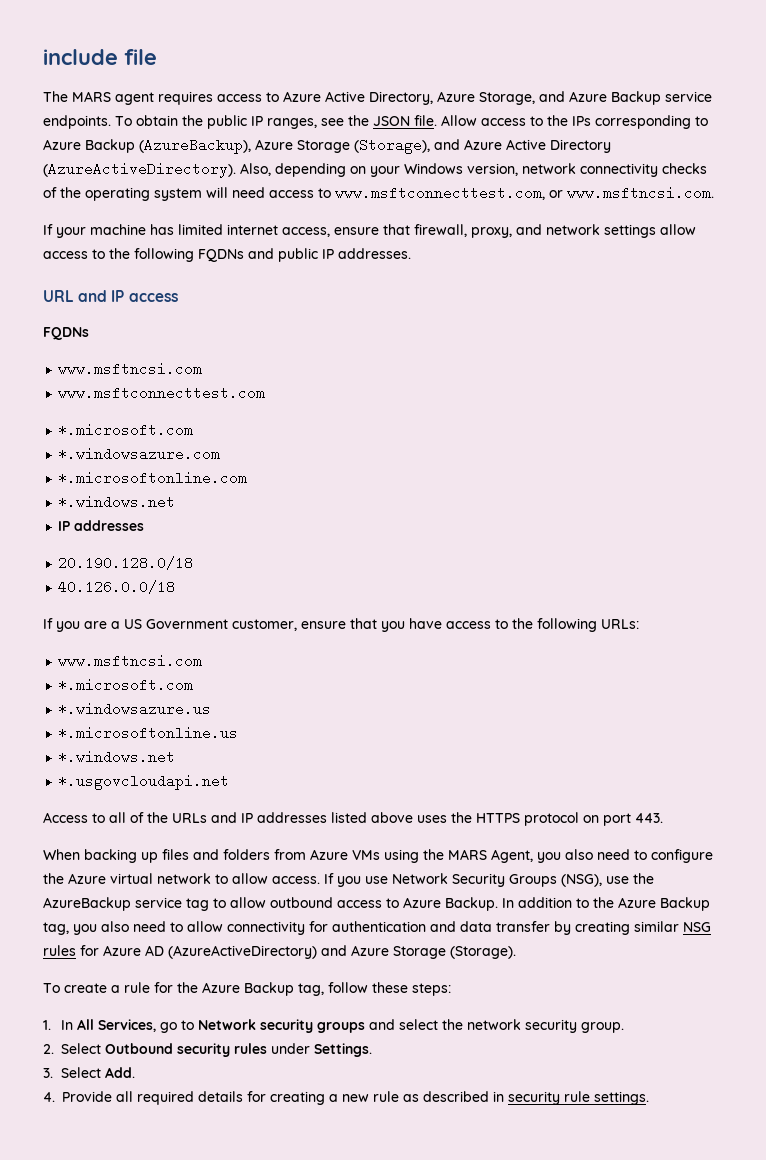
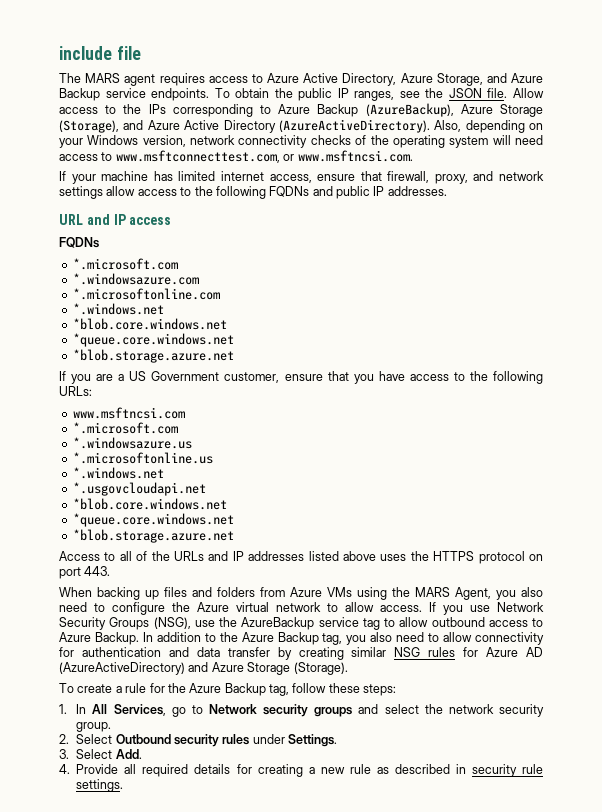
  URL and IP access
  FQDNs
- www.msftncsi.com
- www.msftconnecttest.com
  *.microsoftonline.com
  *.windows.net
- IP addresses
- 20.190.128.0/18
- 40.126.0.0/18
+ *blob.core.windows.net
+ *queue.core.windows.net
+ *blob.storage.azure.net
  *.usgovcloudapi.net
+ *blob.core.windows.net
+ *queue.core.windows.net
+ *blob.storage.azure.net

